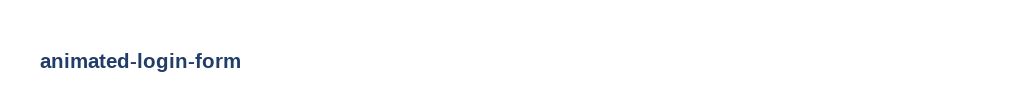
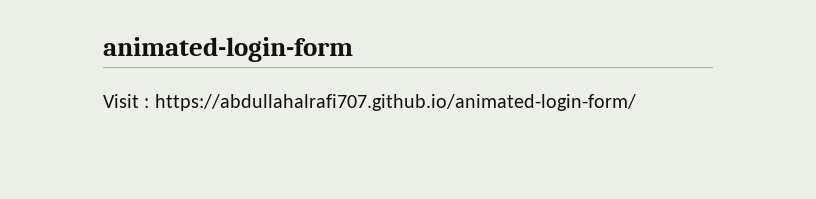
+ Visit : https://abdullahalrafi707.github.io/animated-login-form/

